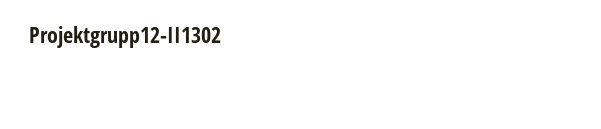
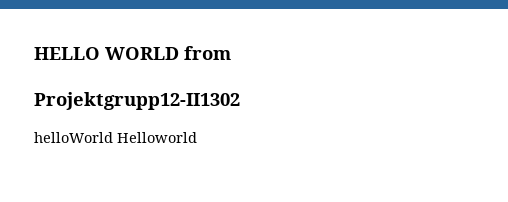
+ HELLO WORLD from
+ helloWorld Helloworld

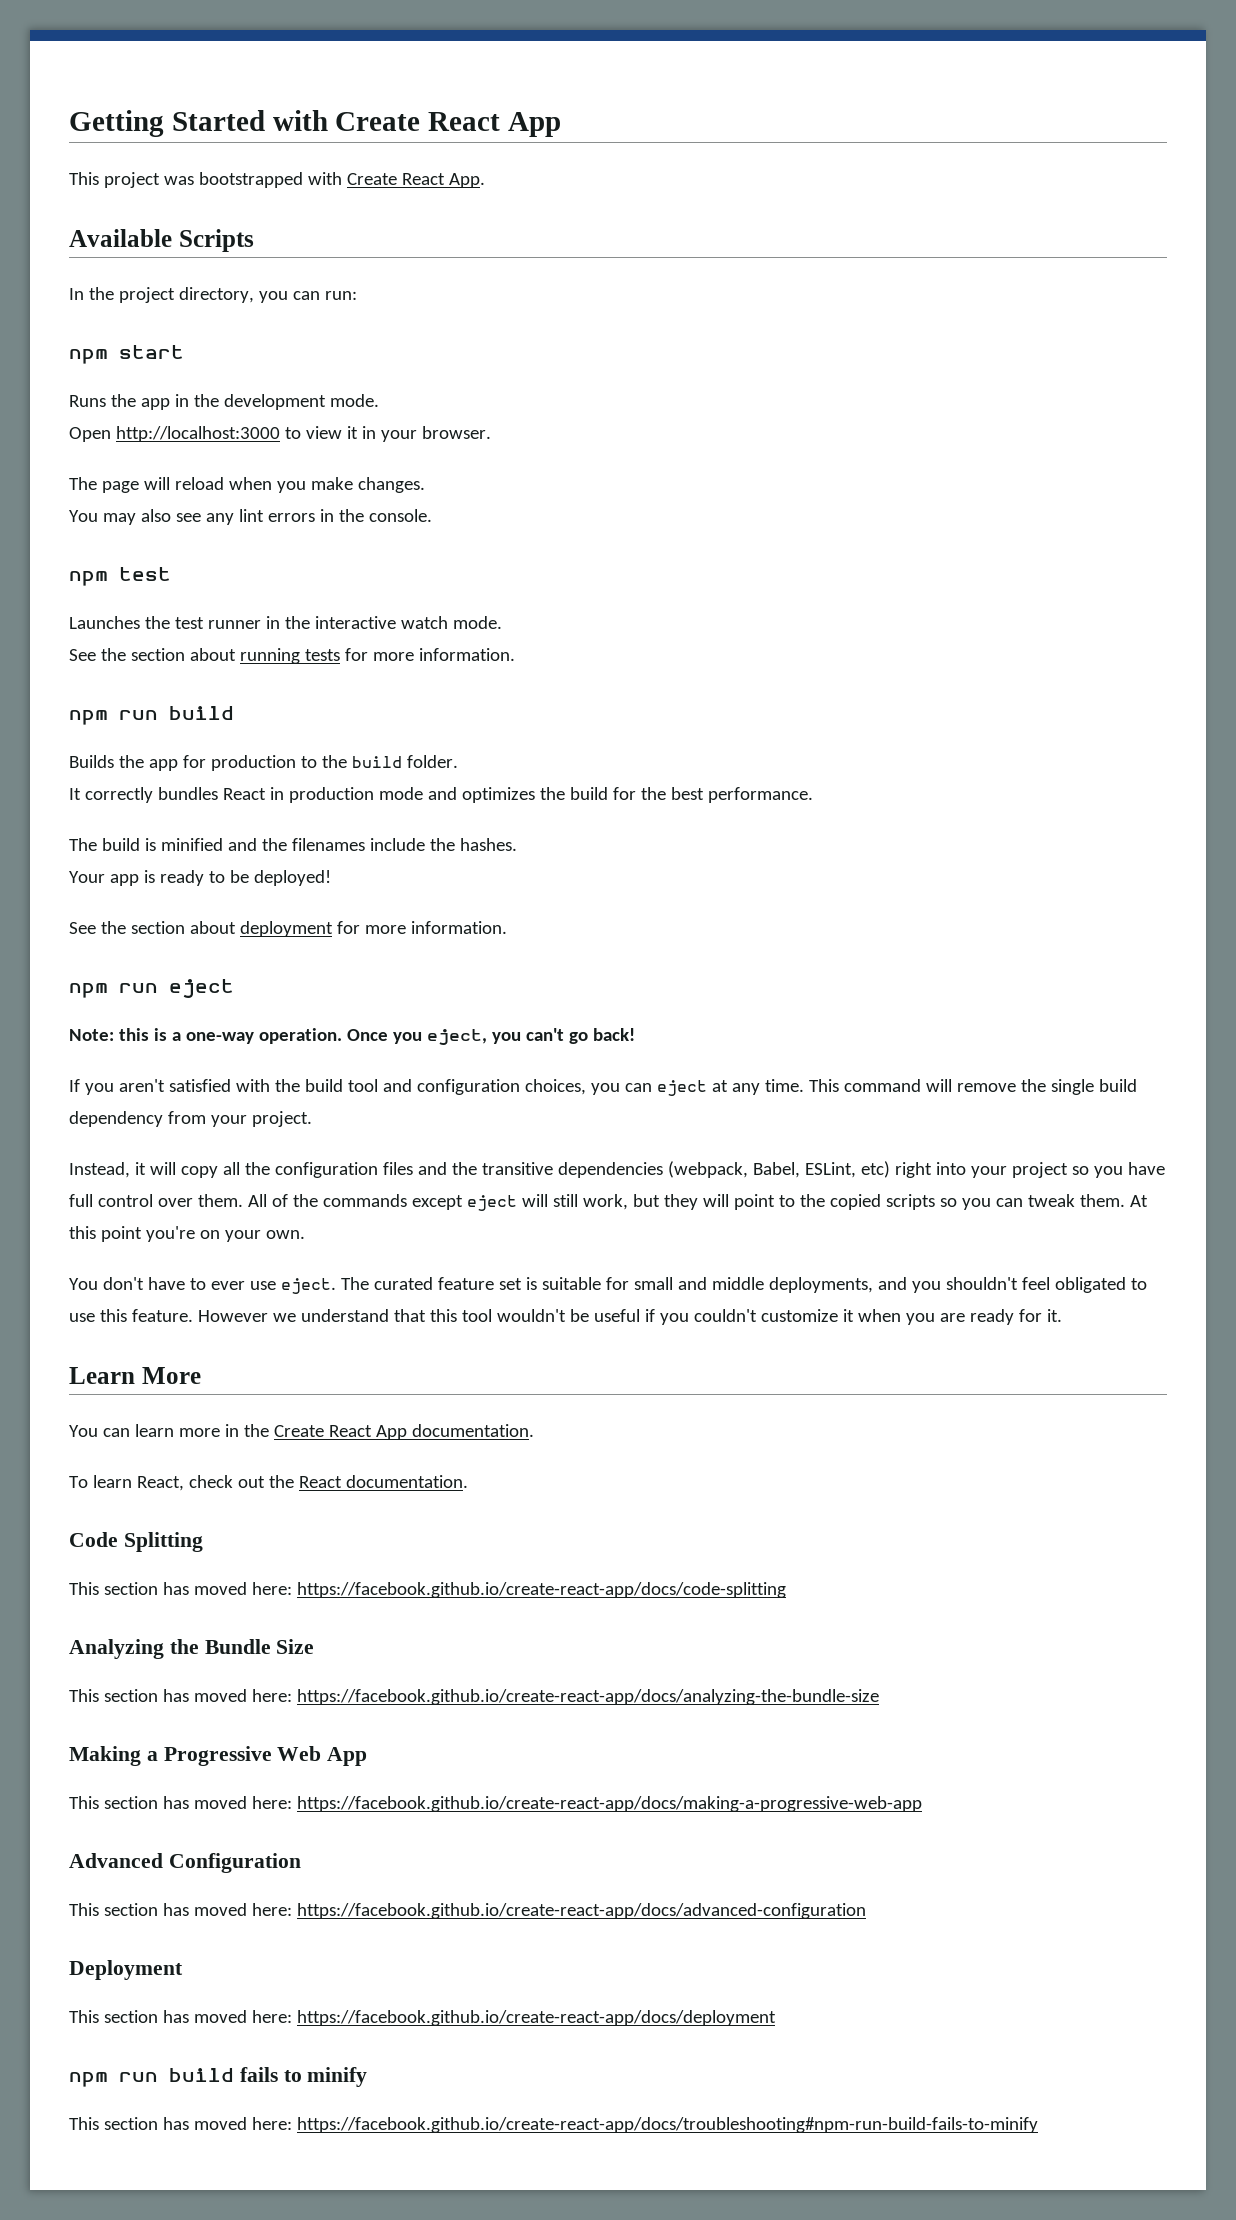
- HELLO WORLD from
- Projektgrupp12-II1302
- helloWorld Helloworld
+ Getting Started with Create React App
+ This project was bootstrapped with Create React App.
+ Available Scripts
+ In the project directory, you can run:
+ npm start
+ Runs the app in the development mode.
+ Open http://localhost:3000 to view it in your browser.
+ The page will reload when you make changes.
+ You may also see any lint errors in the console.
+ npm test
+ Launches the test runner in the interactive watch mode.
+ See the section about running tests for more information.
+ npm run build
+ Builds the app for production to the build folder.
+ It correctly bundles React in production mode and optimizes the build for the best performance.
+ The build is minified and the filenames include the hashes.
+ Your app is ready to be deployed!
+ See the section about deployment for more information.
+ npm run eject
+ Note: this is a one-way operation. Once you eject, you can't go back!
+ If you aren't satisfied with the build tool and configuration choices, you can eject at any time. This command will remove the single build dependency from your project.
+ Instead, it will copy all the configuration files and the transitive dependencies (webpack, Babel, ESLint, etc) right into your project so you have full control over them. All of the commands except eject will still work, but they will point to the copied scripts so you can tweak them. At this point you're on your own.
+ You don't have to ever use eject. The curated feature set is suitable for small and middle deployments, and you shouldn't feel obligated to use this feature. However we understand that this tool wouldn't be useful if you couldn't customize it when you are ready for it.
+ Learn More
+ You can learn more in the Create React App documentation.
+ To learn React, check out the React documentation.
+ Code Splitting
+ This section has moved here: https://facebook.github.io/create-react-app/docs/code-splitting
+ Analyzing the Bundle Size
+ This section has moved here: https://facebook.github.io/create-react-app/docs/analyzing-the-bundle-size
+ Making a Progressive Web App
+ This section has moved here: https://facebook.github.io/create-react-app/docs/making-a-progressive-web-app
+ Advanced Configuration
+ This section has moved here: https://facebook.github.io/create-react-app/docs/advanced-configuration
+ Deployment
+ This section has moved here: https://facebook.github.io/create-react-app/docs/deployment
+ npm run build fails to minify
+ This section has moved here: https://facebook.github.io/create-react-app/docs/troubleshooting#npm-run-build-fails-to-minify

